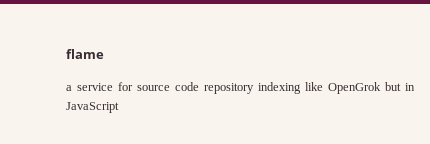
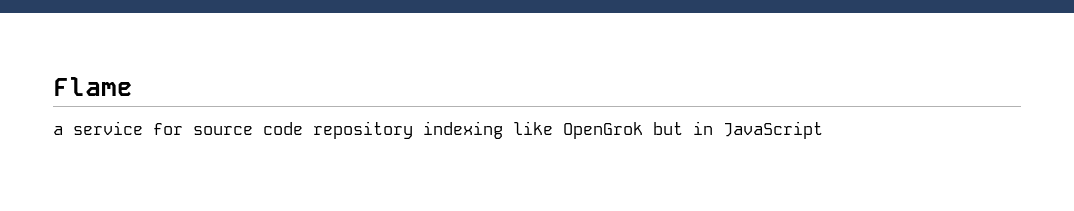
- flame
+ Flame

